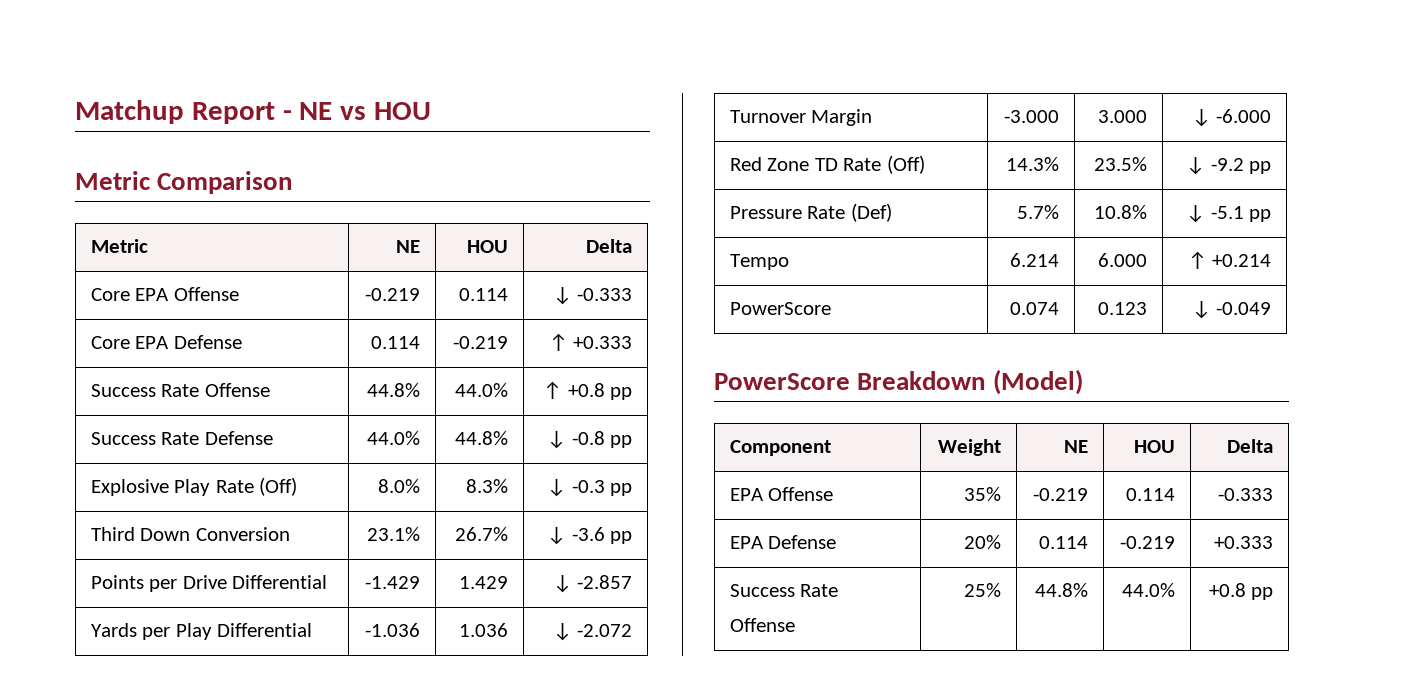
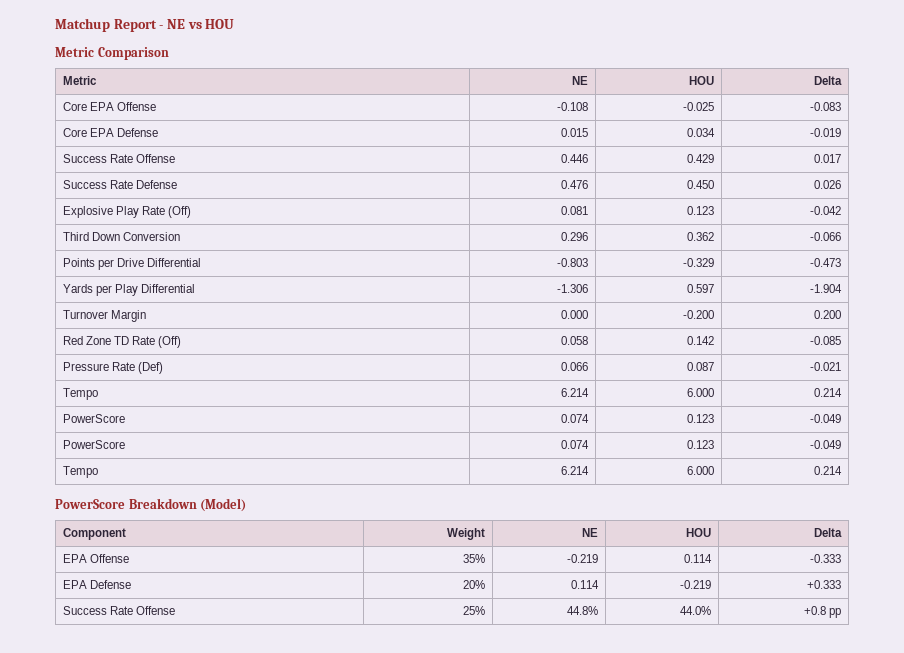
- Core EPA Offense | -0.219 | 0.114 | ↓ -0.333
+ Core EPA Offense | -0.108 | -0.025 | -0.083
- Core EPA Defense | 0.114 | -0.219 | ↑ +0.333
- Success Rate Offense | 44.8% | 44.0% | ↑ +0.8 pp
- Success Rate Defense | 44.0% | 44.8% | ↓ -0.8 pp
- Explosive Play Rate (Off) | 8.0% | 8.3% | ↓ -0.3 pp
- Third Down Conversion | 23.1% | 26.7% | ↓ -3.6 pp
+ Core EPA Defense | 0.015 | 0.034 | -0.019
+ Success Rate Offense | 0.446 | 0.429 | 0.017
+ Success Rate Defense | 0.476 | 0.450 | 0.026
+ Explosive Play Rate (Off) | 0.081 | 0.123 | -0.042
+ Third Down Conversion | 0.296 | 0.362 | -0.066
- Points per Drive Differential | -1.429 | 1.429 | ↓ -2.857
+ Points per Drive Differential | -0.803 | -0.329 | -0.473
- Yards per Play Differential | -1.036 | 1.036 | ↓ -2.072
- Turnover Margin | -3.000 | 3.000 | ↓ -6.000
+ Yards per Play Differential | -1.306 | 0.597 | -1.904
+ Turnover Margin | 0.000 | -0.200 | 0.200
- Red Zone TD Rate (Off) | 14.3% | 23.5% | ↓ -9.2 pp
- Pressure Rate (Def) | 5.7% | 10.8% | ↓ -5.1 pp
- Tempo | 6.214 | 6.000 | ↑ +0.214
- PowerScore | 0.074 | 0.123 | ↓ -0.049
+ Red Zone TD Rate (Off) | 0.058 | 0.142 | -0.085
+ Pressure Rate (Def) | 0.066 | 0.087 | -0.021
+ Tempo | 6.214 | 6.000 | 0.214
+ PowerScore | 0.074 | 0.123 | -0.049
+ PowerScore | 0.074 | 0.123 | -0.049
+ Tempo | 6.214 | 6.000 | 0.214

